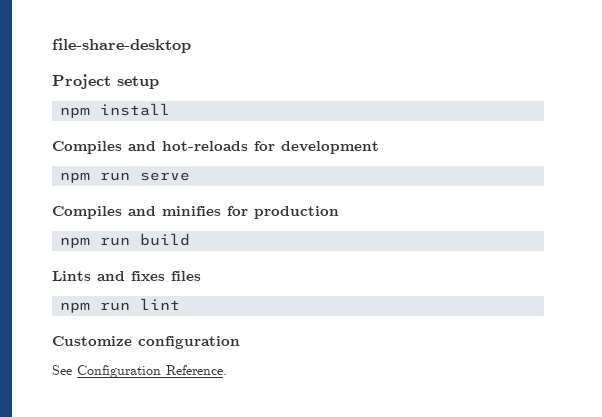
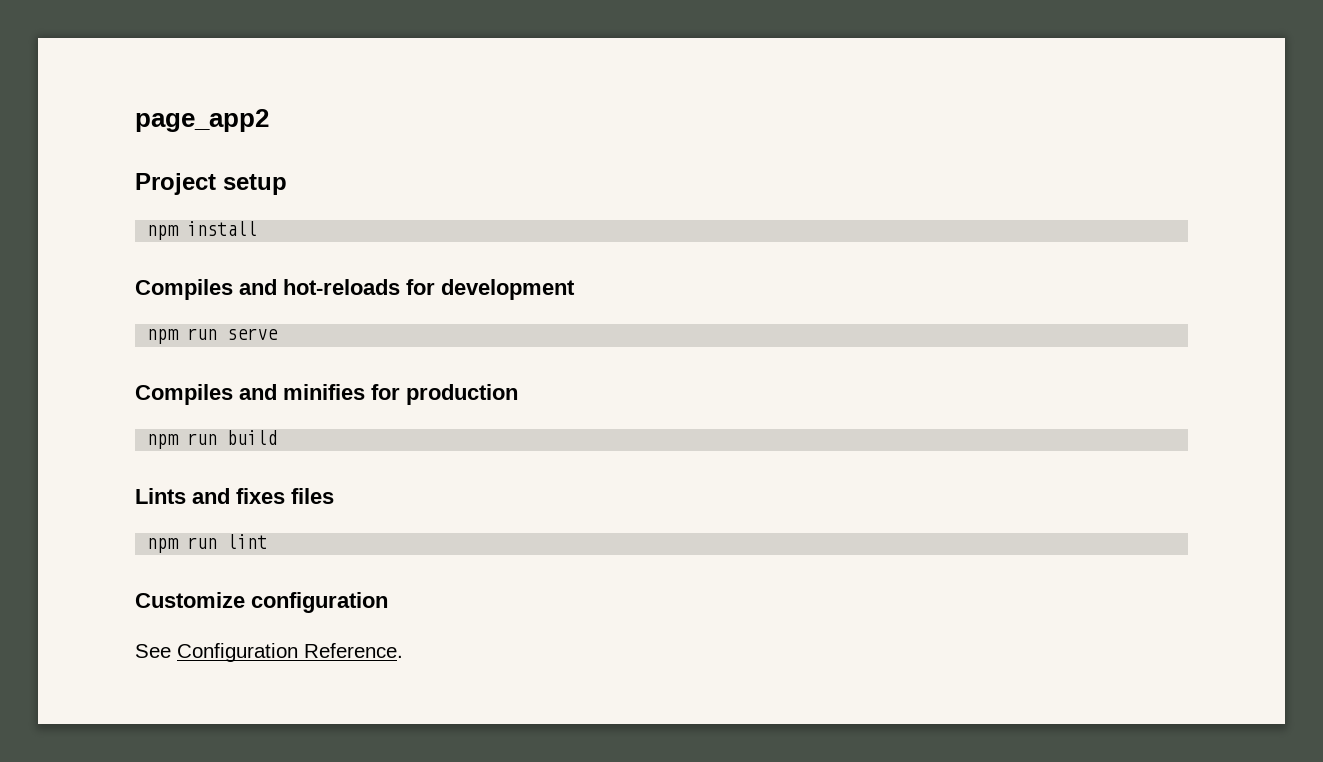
- file-share-desktop
+ page_app2

